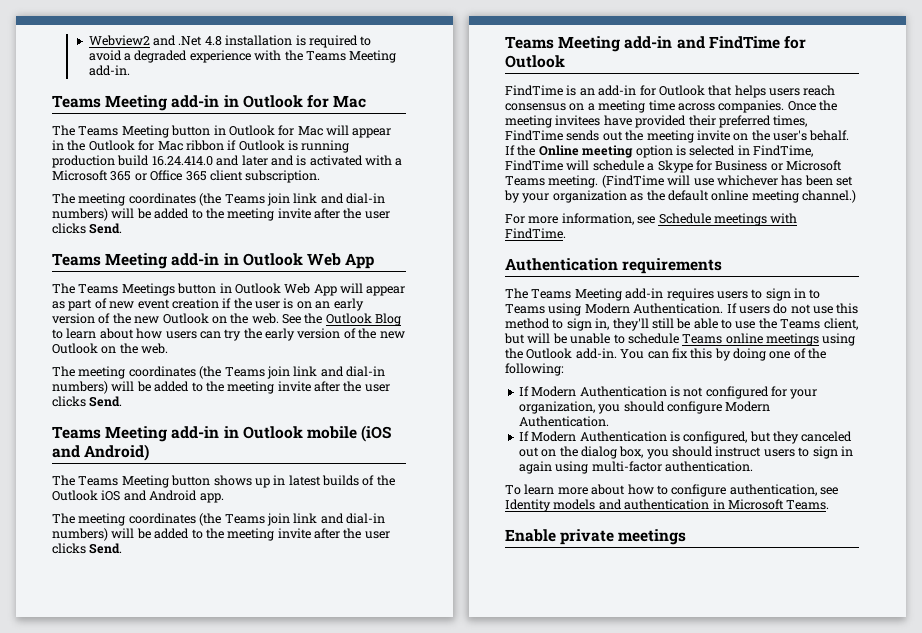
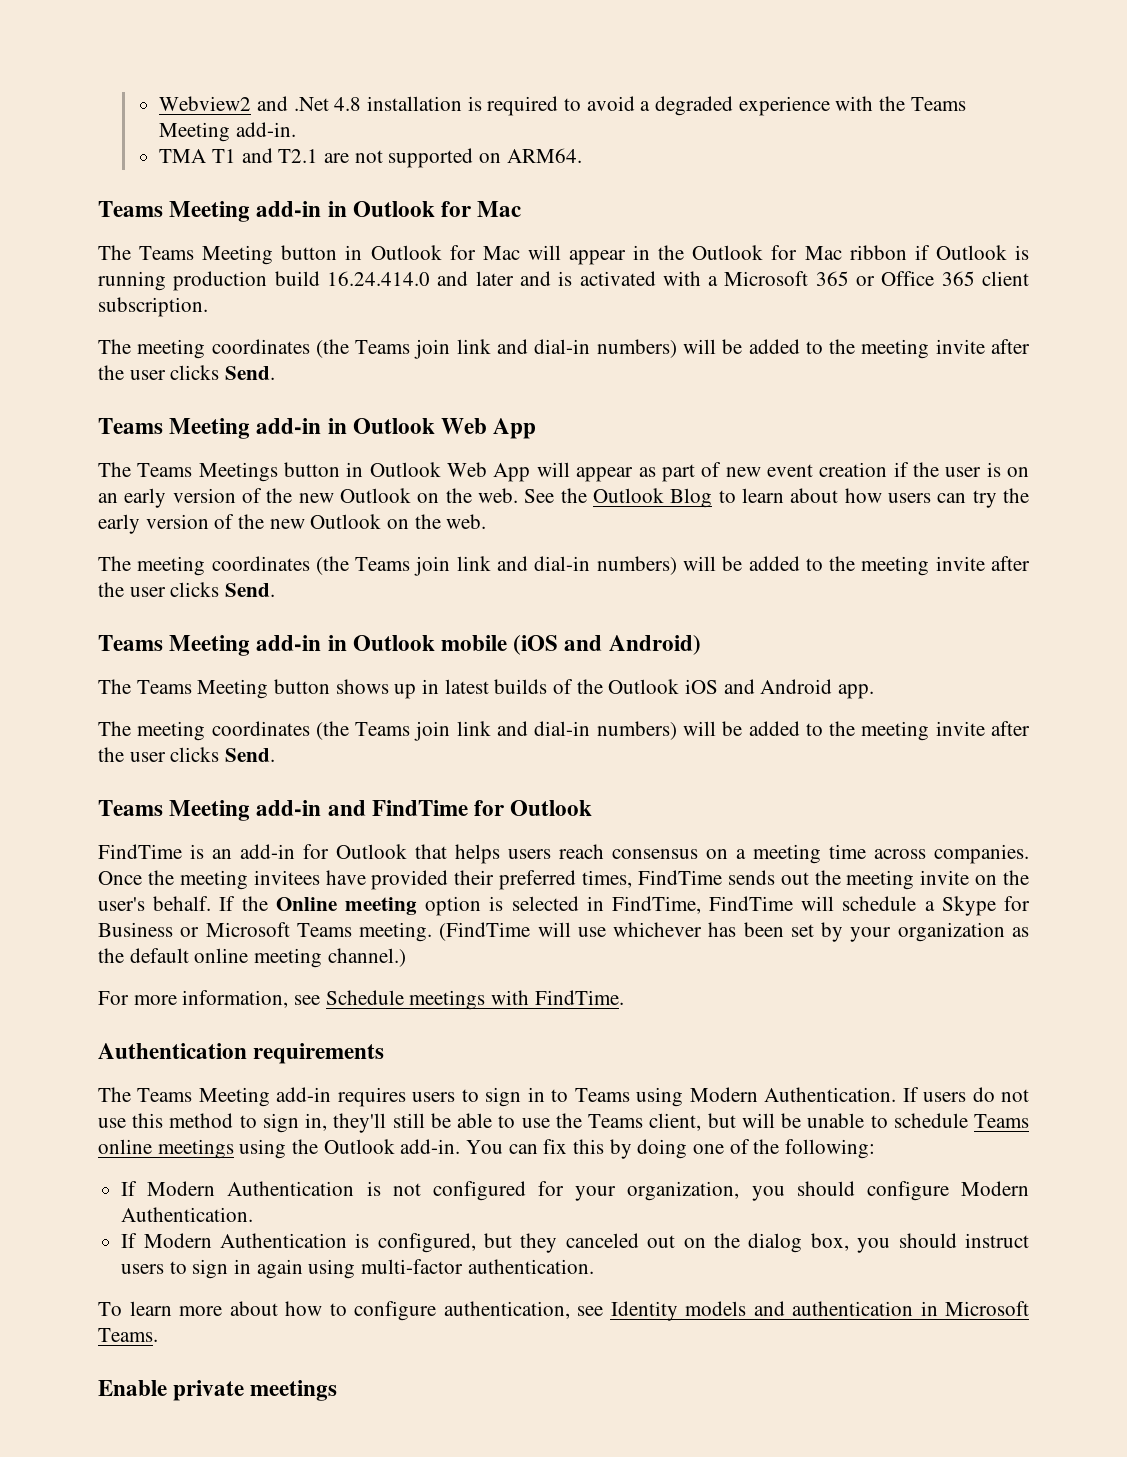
+ TMA T1 and T2.1 are not supported on ARM64.

